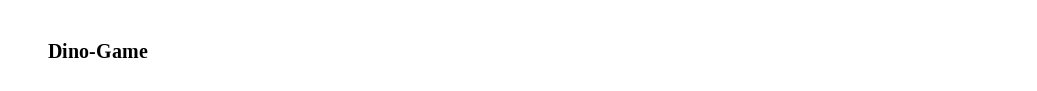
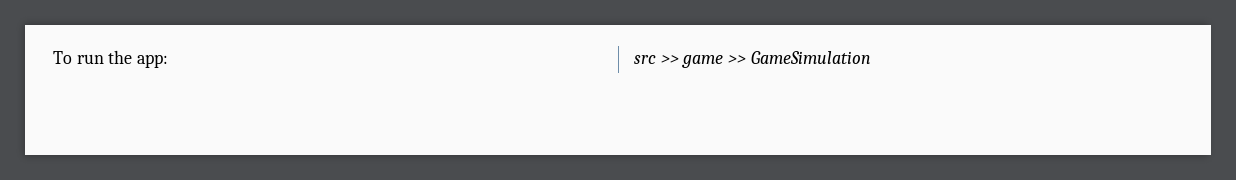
- Dino-Game
+ To run the app:
+ src >> game >> GameSimulation

